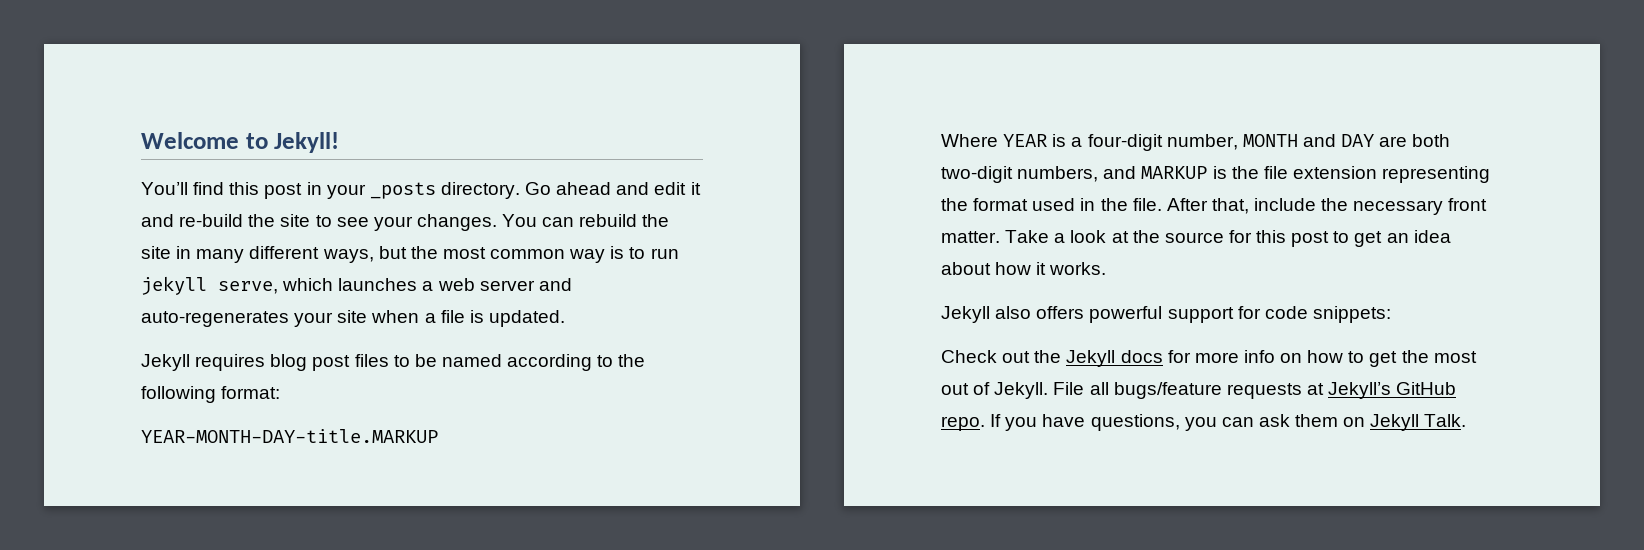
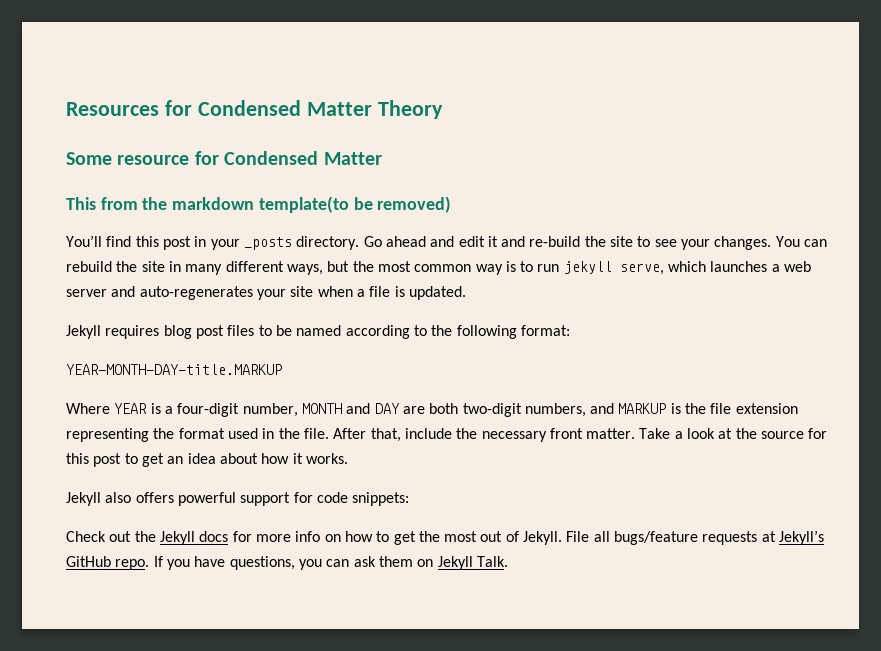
- Welcome to Jekyll!
+ Resources for Condensed Matter Theory
+ Some resource for Condensed Matter
+ This from the markdown template(to be removed)

